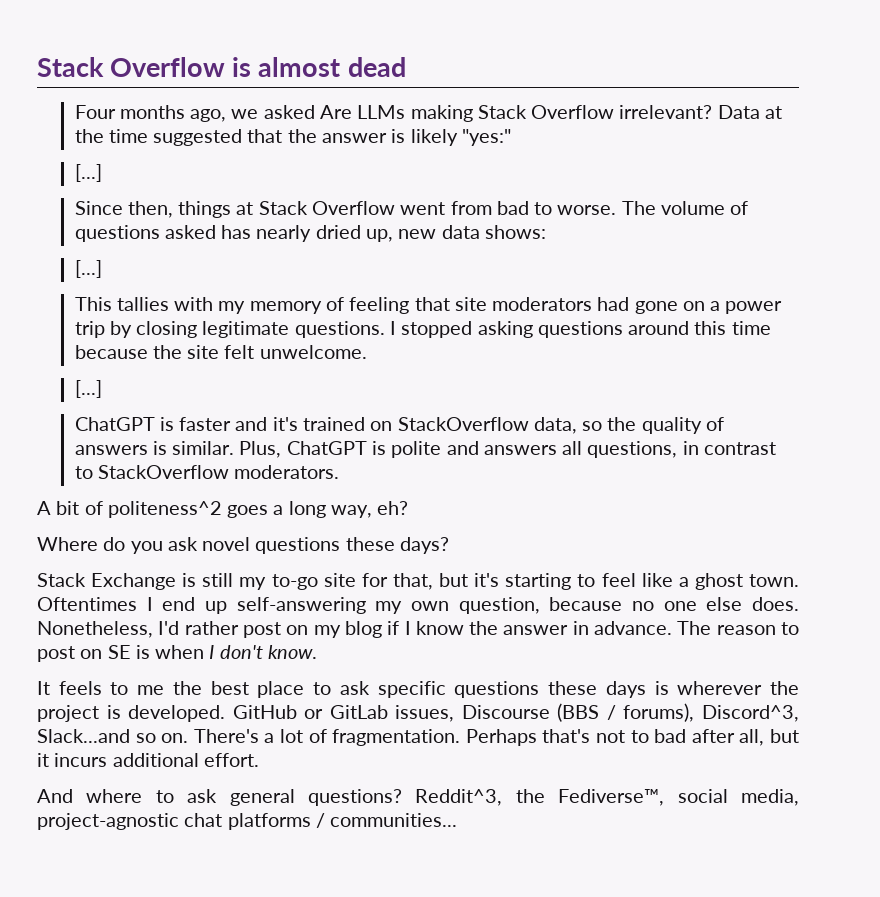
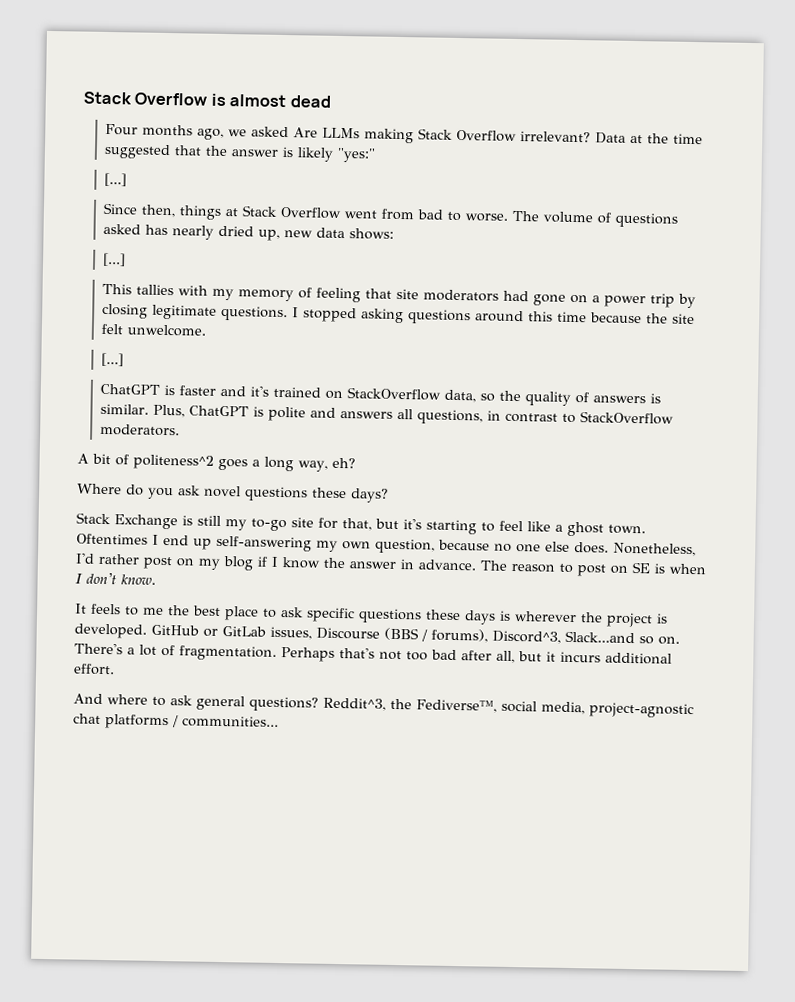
- Perhaps that's not to bad after all, but it incurs additional effort.
+ Perhaps that's not too bad after all, but it incurs additional effort.

